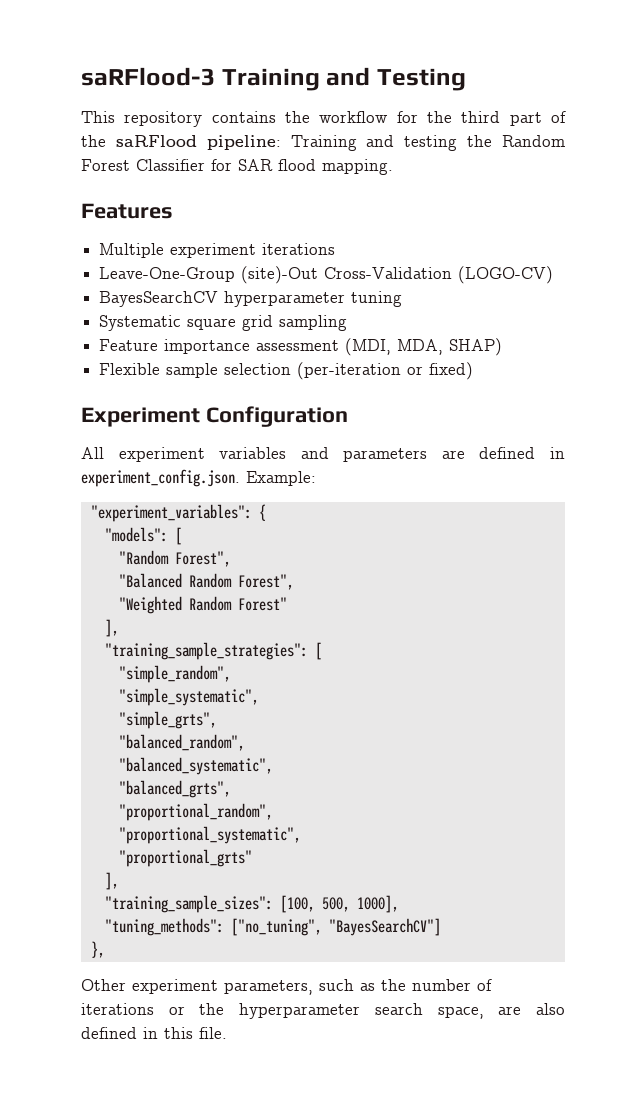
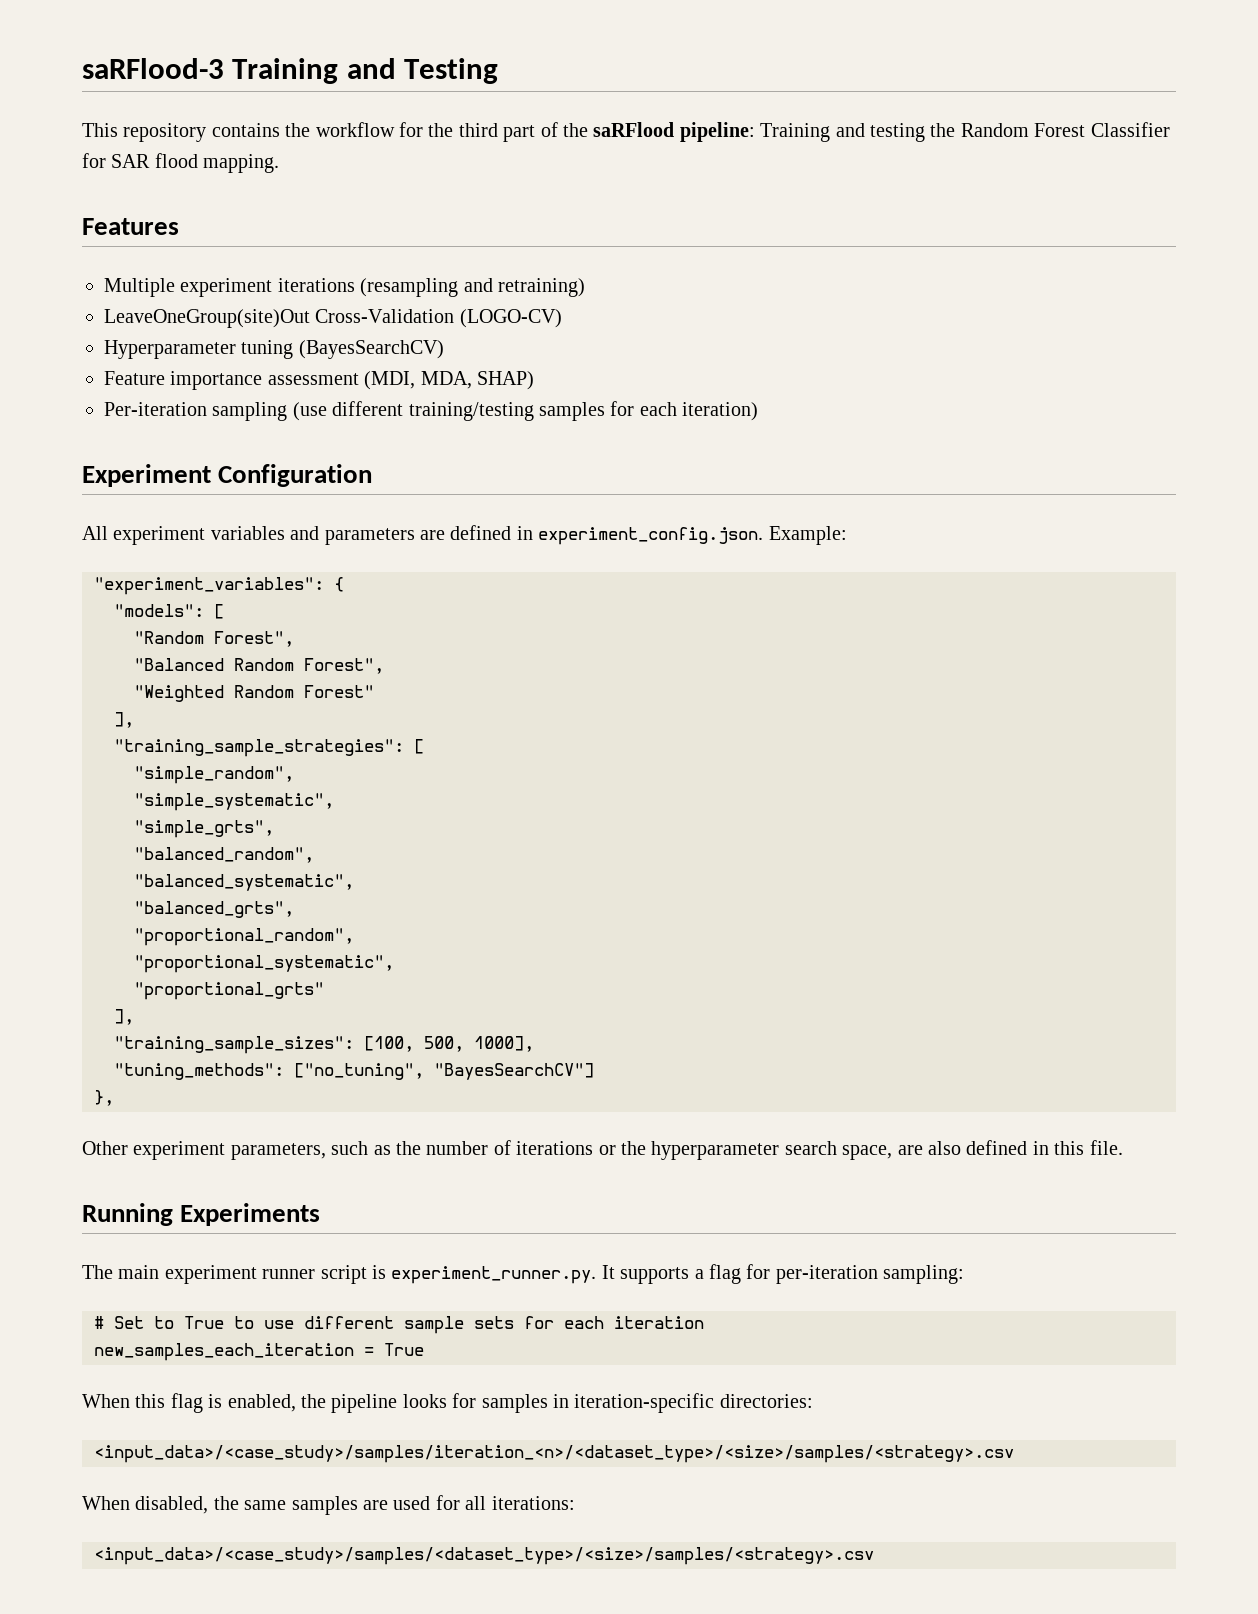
- Multiple experiment iterations
- Leave-One-Group (site)-Out Cross-Validation (LOGO-CV)
+ Multiple experiment iterations (resampling and retraining)
+ LeaveOneGroup(site)Out Cross-Validation (LOGO-CV)
- BayesSearchCV hyperparameter tuning
- Systematic square grid sampling
+ Hyperparameter tuning (BayesSearchCV)
- Flexible sample selection (per-iteration or fixed)
+ Per-iteration sampling (use different training/testing samples for each iteration)
+ Running Experiments
+ The main experiment runner script is experiment_runner.py. It supports a flag for per-iteration sampling:
+ # Set to True to use different sample sets for each iteration
+ new_samples_each_iteration = True
+ When this flag is enabled, the pipeline looks for samples in iteration-specific directories:
+ <input_data>/<case_study>/samples/iteration_<n>/<dataset_type>/<size>/samples/<strategy>.csv
+ When disabled, the same samples are used for all iterations:
+ <input_data>/<case_study>/samples/<dataset_type>/<size>/samples/<strategy>.csv

